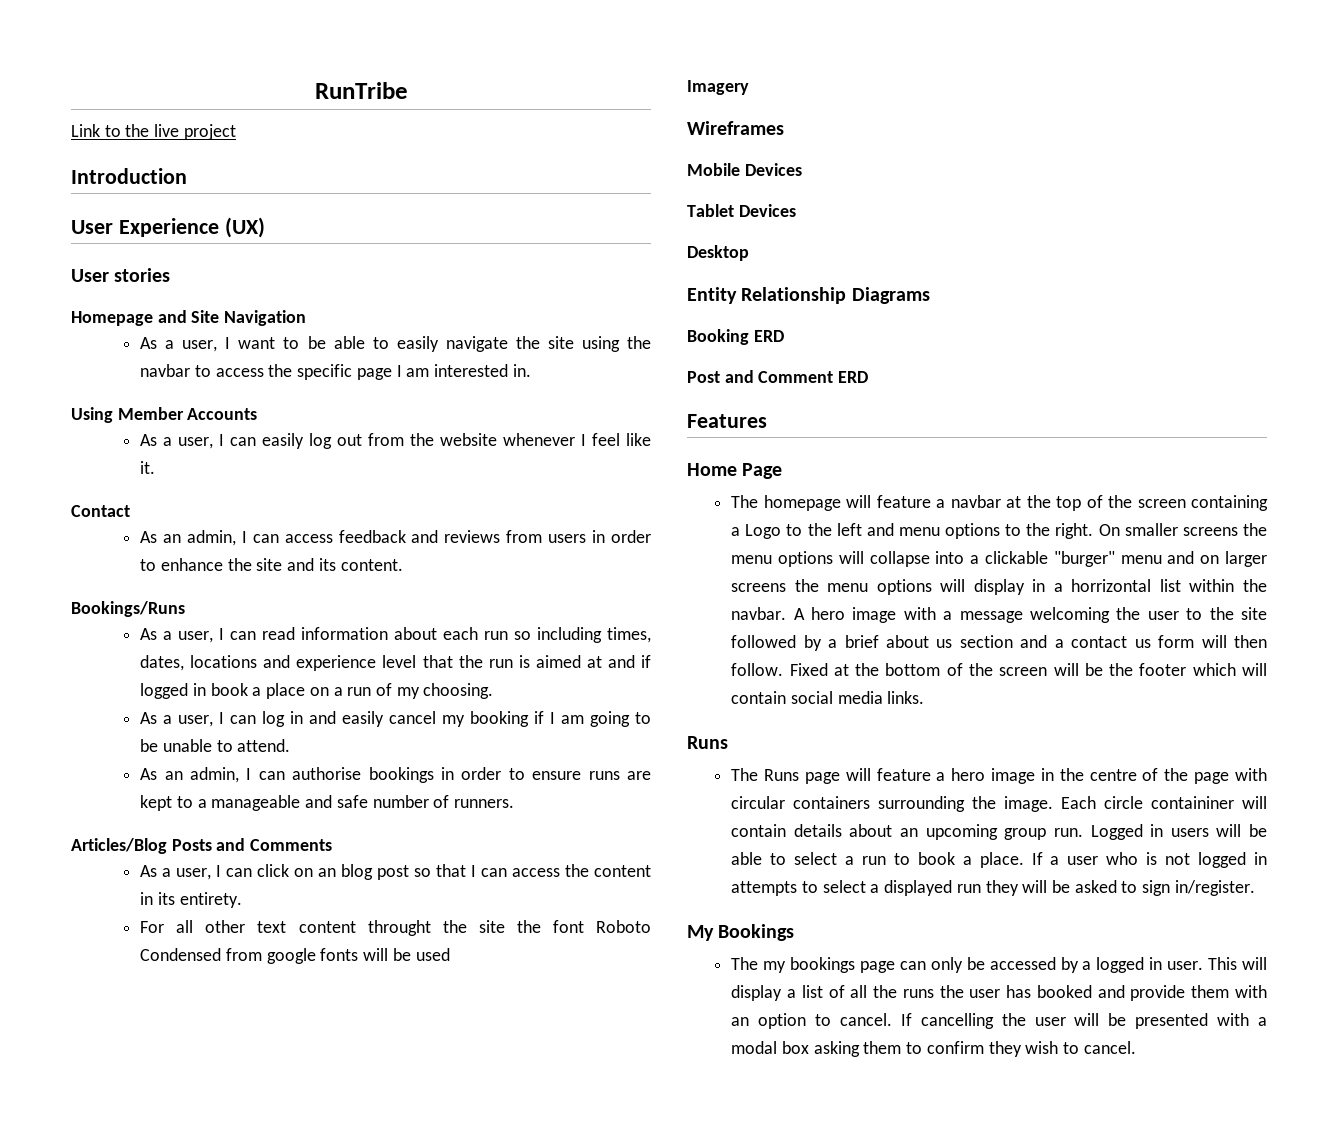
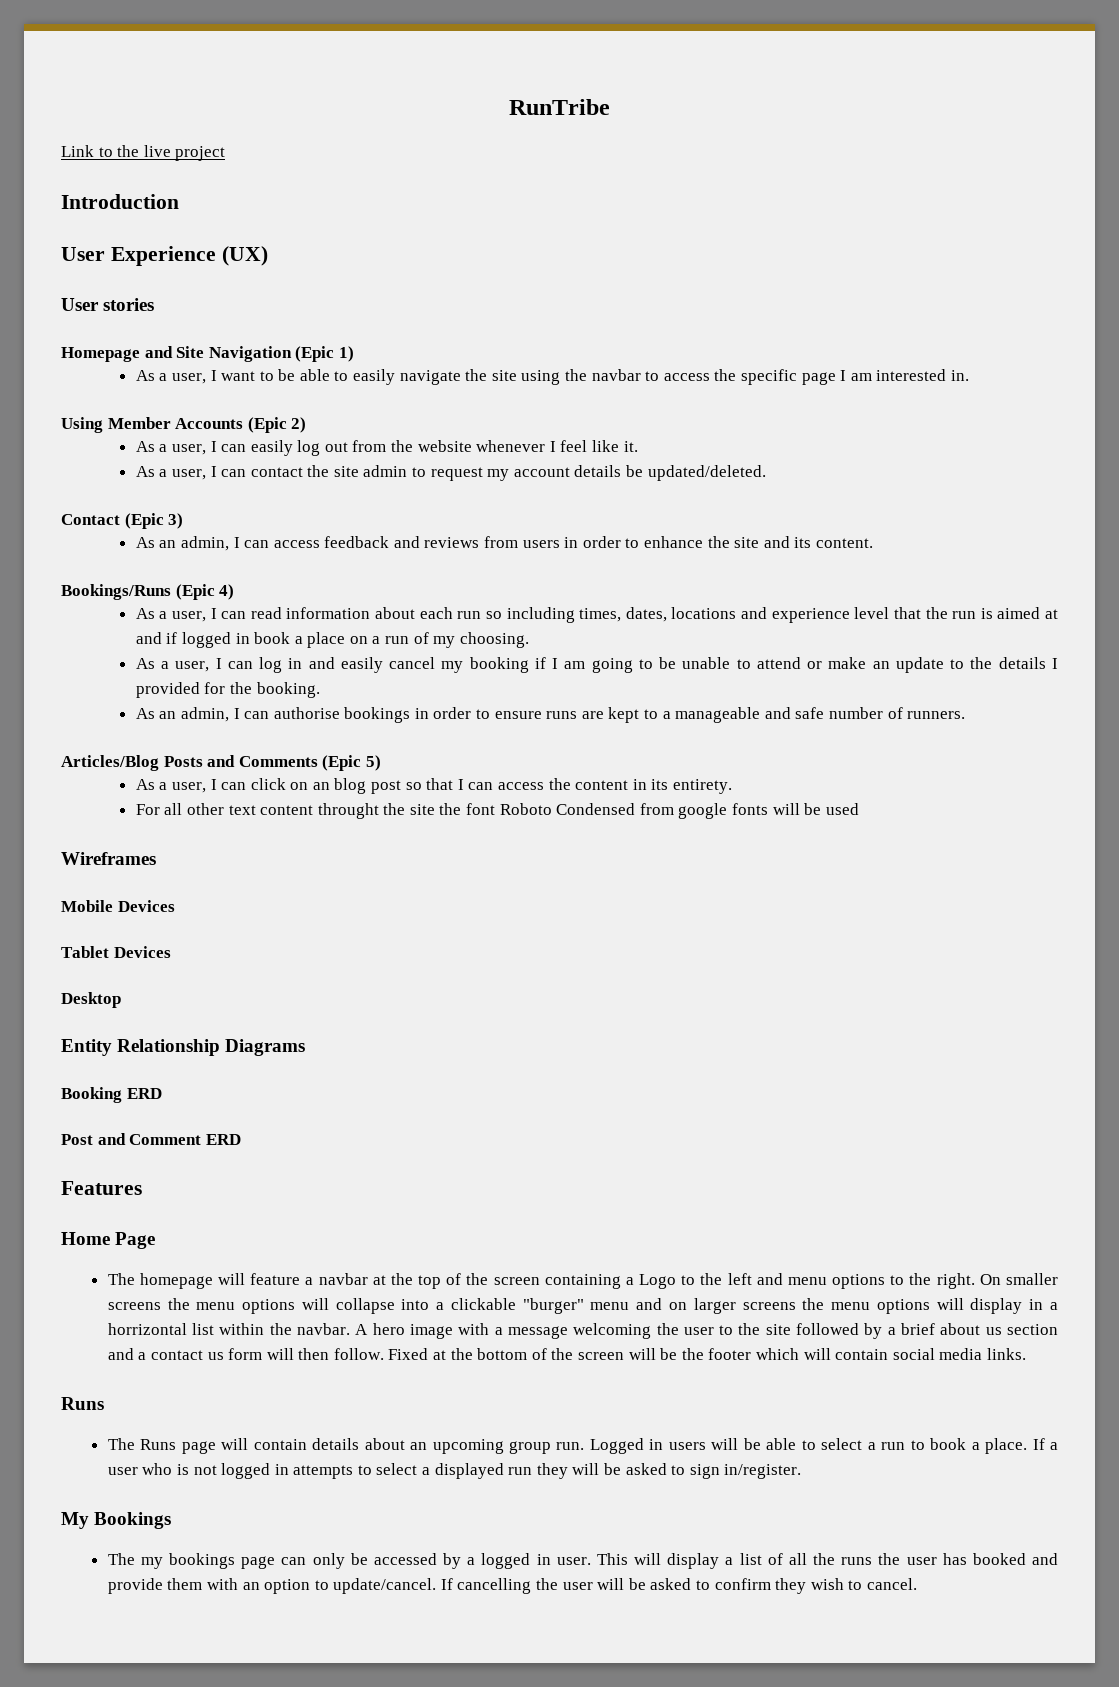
- Homepage and Site Navigation
+ Homepage and Site Navigation (Epic 1)
- Using Member Accounts
+ Using Member Accounts (Epic 2)
+ As a user, I can contact the site admin to request my account details be updated/deleted.
- Contact
+ Contact (Epic 3)
- Bookings/Runs
+ Bookings/Runs (Epic 4)
- As a user, I can log in and easily cancel my booking if I am going to be unable to attend.
+ As a user, I can log in and easily cancel my booking if I am going to be unable to attend or make an update to the details I provided for the booking.
- Articles/Blog Posts and Comments
+ Articles/Blog Posts and Comments (Epic 5)
- Imagery
- The Runs page will feature a hero image in the centre of the page with circular containers surrounding the image. Each circle containiner will contain details about an upcoming group run.
+ The Runs page will contain details about an upcoming group run.
- This will display a list of all the runs the user has booked and provide them with an option to cancel.
+ This will display a list of all the runs the user has booked and provide them with an option to update/cancel.
- If cancelling the user will be presented with a modal box asking them to confirm they wish to cancel.
+ If cancelling the user will be asked to confirm they wish to cancel.

